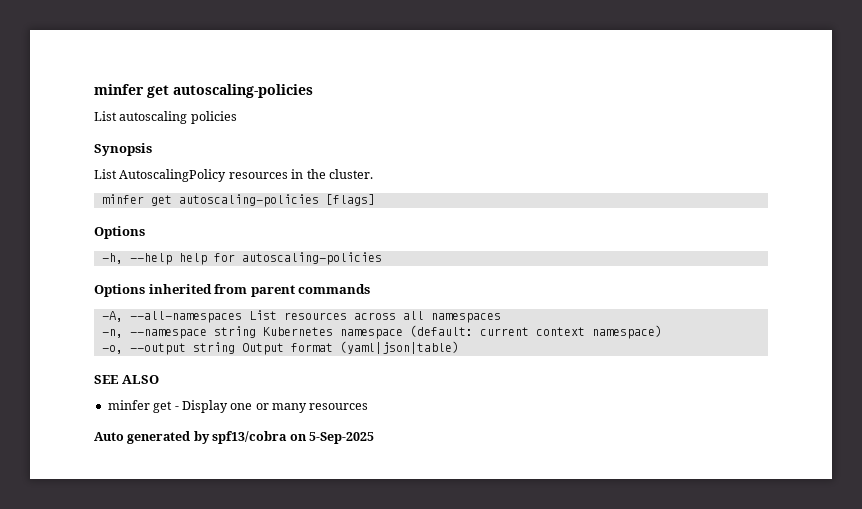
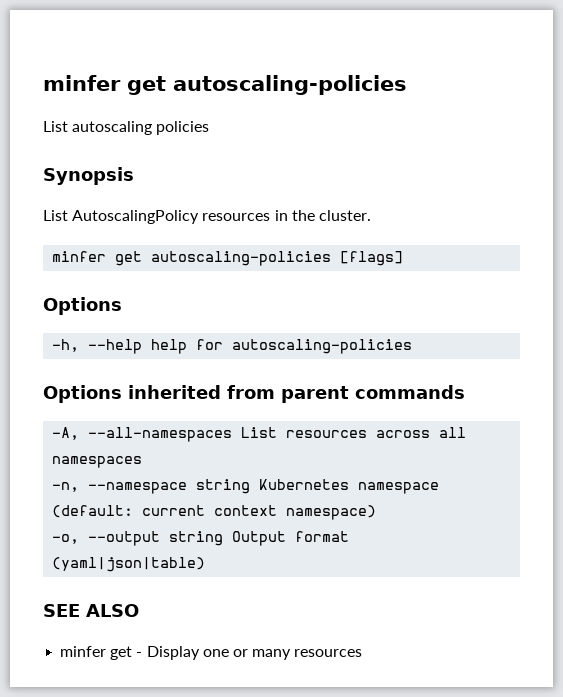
- Auto generated by spf13/cobra on 5-Sep-2025

